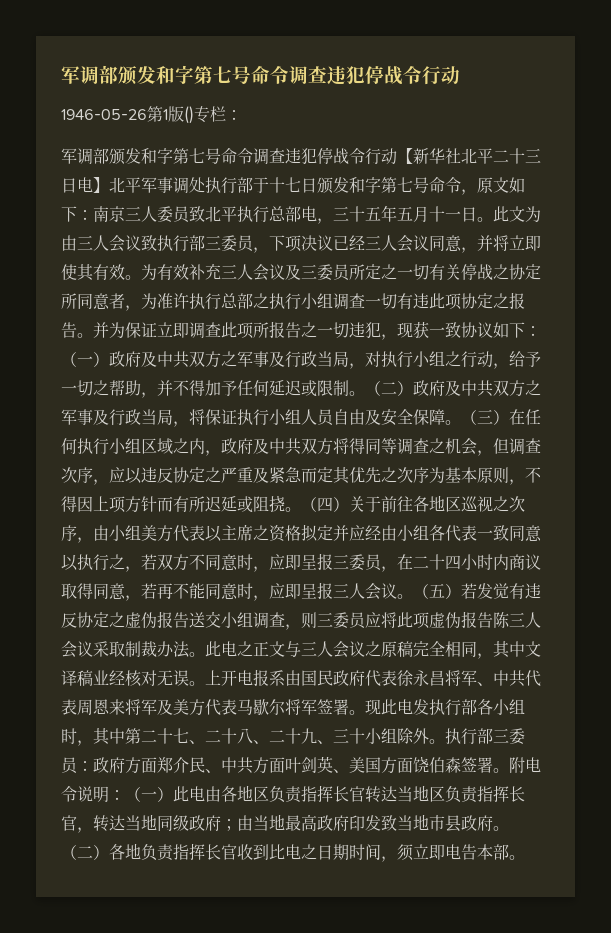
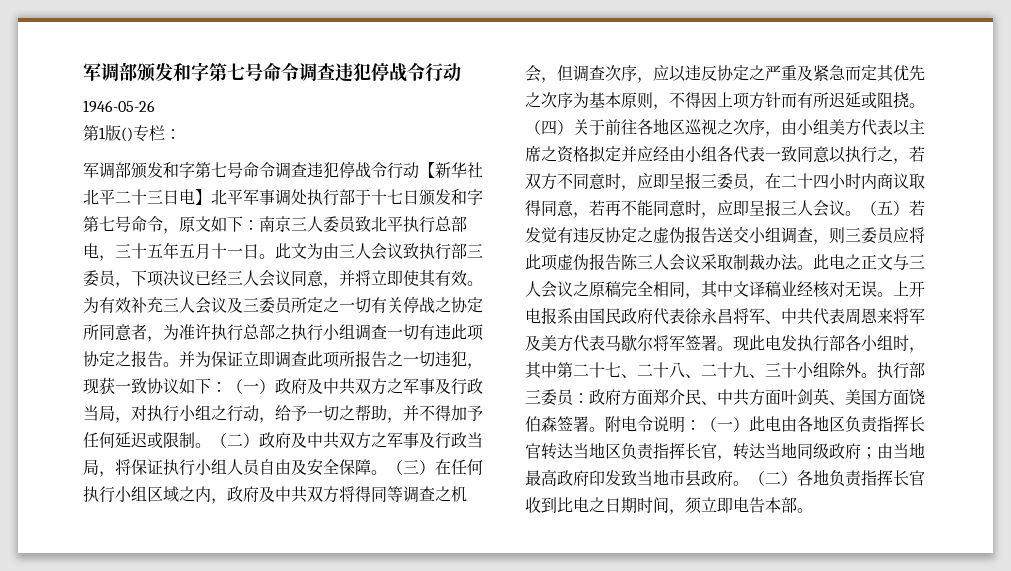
- 1946-05-26第1版()专栏：
+ 1946-05-26
+ 第1版()专栏：

